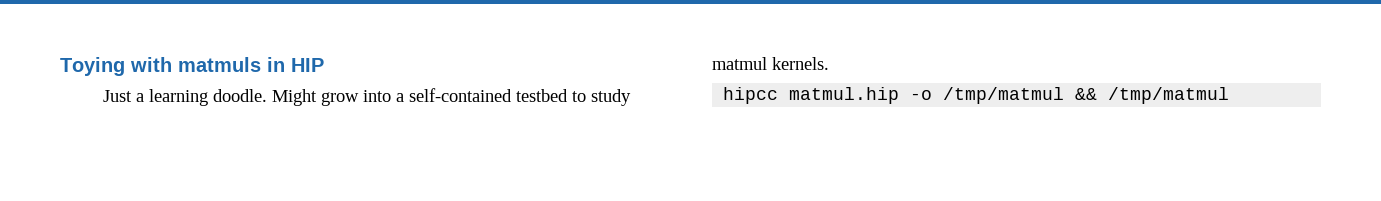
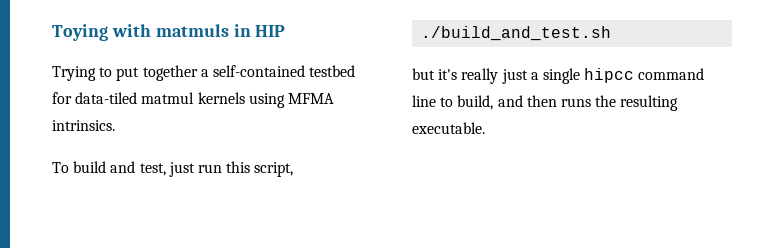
- Just a learning doodle. Might grow into a self-contained testbed to study matmul kernels.
- hipcc matmul.hip -o /tmp/matmul && /tmp/matmul
+ Trying to put together a self-contained testbed for data-tiled matmul kernels using MFMA intrinsics.
+ To build and test, just run this script,
+ ./build_and_test.sh
+ but it's really just a single hipcc command line to build, and then runs the resulting executable.

